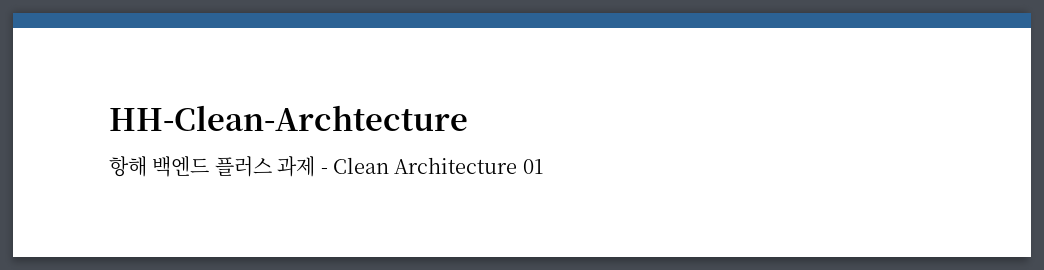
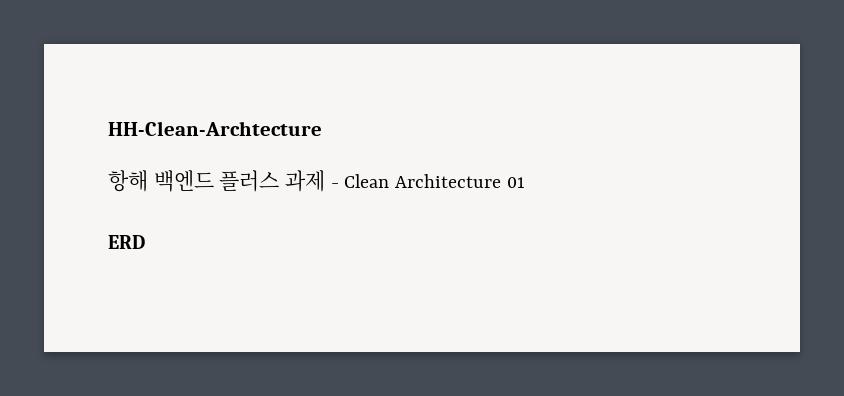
+ ERD

